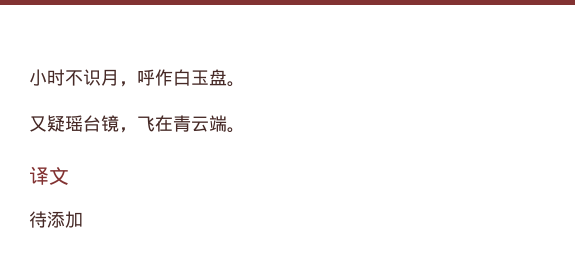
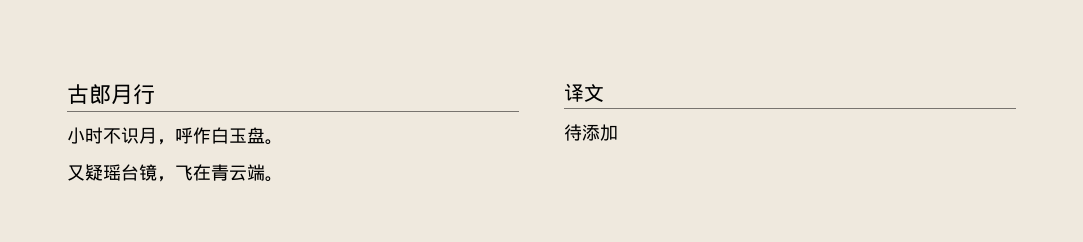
+ 古郎月行

